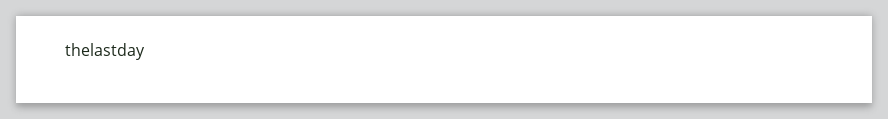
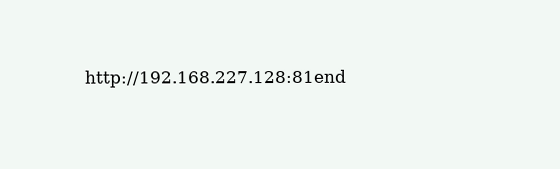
- thelastday
+ http://192.168.227.128:81end

